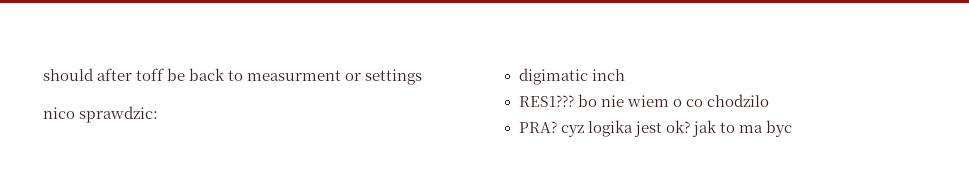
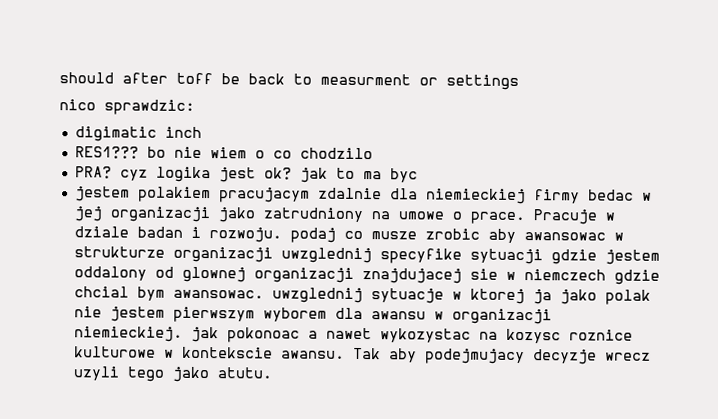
+ jestem polakiem pracujacym zdalnie dla niemieckiej firmy bedac w jej organizacji jako zatrudniony na umowe o prace. Pracuje w dziale badan i rozwoju. podaj co musze zrobic aby awansowac w strukturze organizacji uwzglednij specyfike sytuacji gdzie jestem oddalony od glownej organizacji znajdujacej sie w niemczech gdzie chcial bym awansowac. uwzglednij sytuacje w ktorej ja jako polak nie jestem pierwszym wyborem dla awansu w organizacji niemieckiej. jak pokonoac a nawet wykozystac na kozysc roznice kulturowe w kontekscie awansu. Tak aby podejmujacy decyzje wrecz uzyli tego jako atutu.

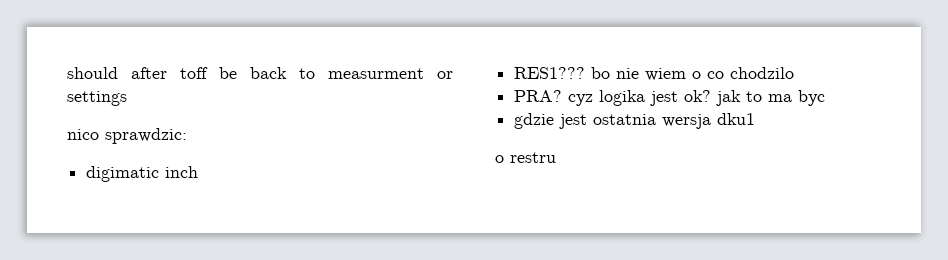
- jestem polakiem pracujacym zdalnie dla niemieckiej firmy bedac w jej organizacji jako zatrudniony na umowe o prace. Pracuje w dziale badan i rozwoju. podaj co musze zrobic aby awansowac w strukturze organizacji uwzglednij specyfike sytuacji gdzie jestem oddalony od glownej organizacji znajdujacej sie w niemczech gdzie chcial bym awansowac. uwzglednij sytuacje w ktorej ja jako polak nie jestem pierwszym wyborem dla awansu w organizacji niemieckiej. jak pokonoac a nawet wykozystac na kozysc roznice kulturowe w kontekscie awansu. Tak aby podejmujacy decyzje wrecz uzyli tego jako atutu.
+ gdzie jest ostatnia wersja dku1
+ o restru

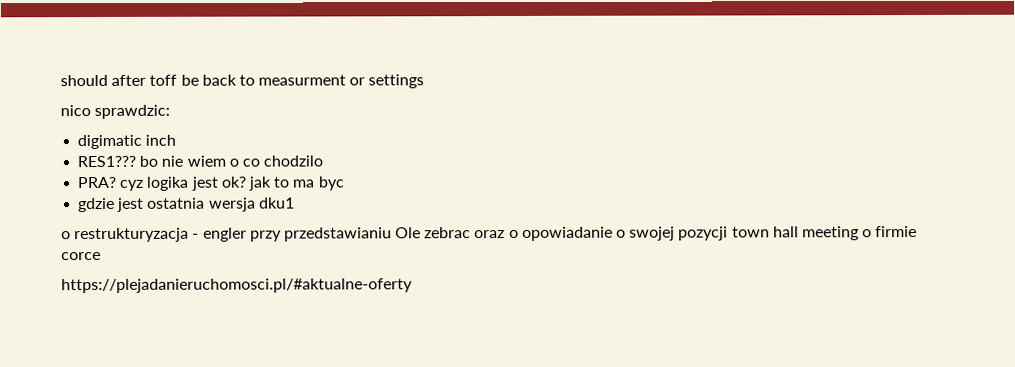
- o restru
+ o restrukturyzacja - engler przy przedstawianiu Ole zebrac oraz o opowiadanie o swojej pozycji town hall meeting o firmie corce
+ https://plejadanieruchomosci.pl/#aktualne-oferty

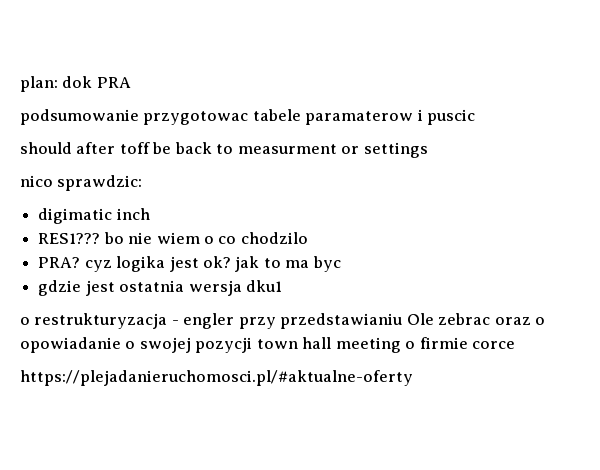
+ plan: dok PRA
+ podsumowanie przygotowac tabele paramaterow i puscic

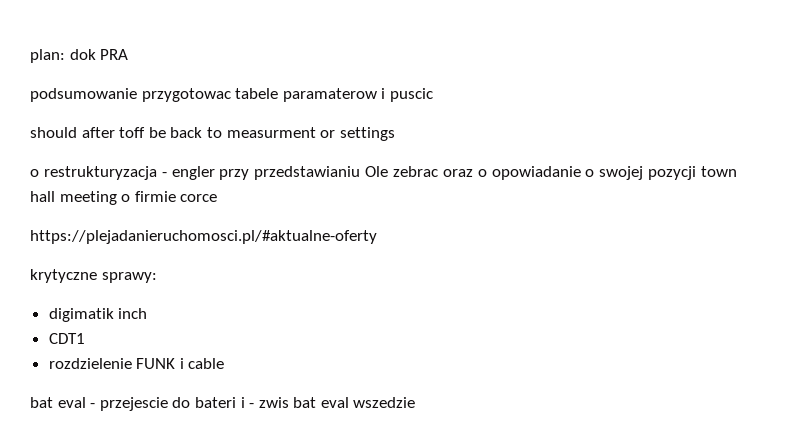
- nico sprawdzic:
- digimatic inch
- RES1??? bo nie wiem o co chodzilo
- PRA? cyz logika jest ok? jak to ma byc
- gdzie jest ostatnia wersja dku1
+ krytyczne sprawy:
+ digimatik inch
+ CDT1
+ rozdzielenie FUNK i cable
+ bat eval - przejescie do bateri i - zwis bat eval wszedzie

